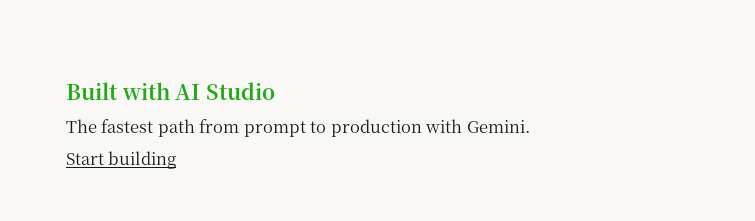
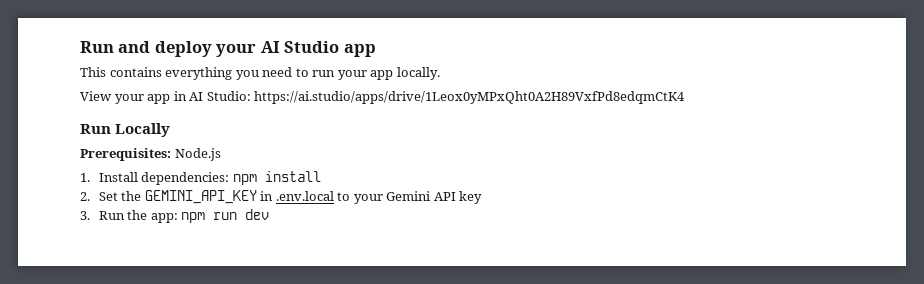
- Built with AI Studio
- The fastest path from prompt to production with Gemini.
- Start building
+ Run and deploy your AI Studio app
+ This contains everything you need to run your app locally.
+ View your app in AI Studio: https://ai.studio/apps/drive/1Leox0yMPxQht0A2H89VxfPd8edqmCtK4
+ Run Locally
+ Prerequisites: Node.js
+ 1. Install dependencies: npm install
+ 2. Set the GEMINI_API_KEY in .env.local to your Gemini API key
+ 3. Run the app: npm run dev

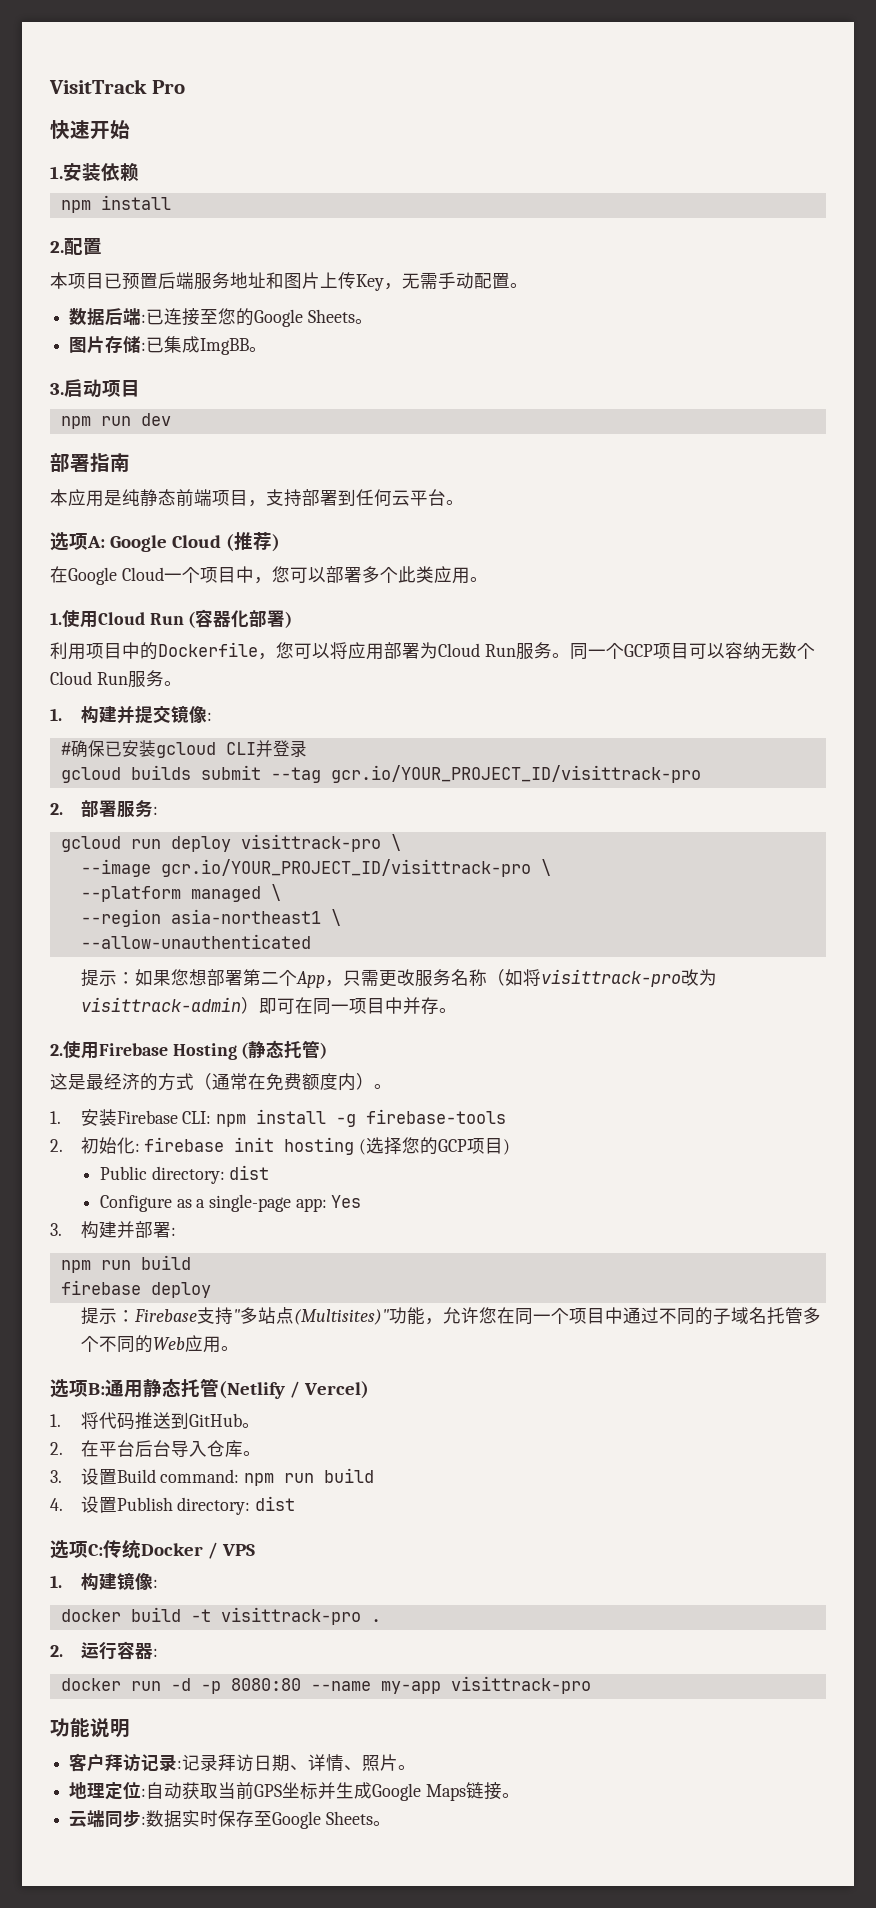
- Run and deploy your AI Studio app
- This contains everything you need to run your app locally.
- View your app in AI Studio: https://ai.studio/apps/drive/1Leox0yMPxQht0A2H89VxfPd8edqmCtK4
- Run Locally
- Prerequisites: Node.js
- 1. Install dependencies: npm install
- 2. Set the GEMINI_API_KEY in .env.local to your Gemini API key
- 3. Run the app: npm run dev
+ VisitTrack Pro
+ 快速开始
+ 1.安装依赖
+ npm install
+ 2.配置
+ 本项目已预置后端服务地址和图片上传Key，无需手动配置。
+ 数据后端:已连接至您的Google Sheets。
+ 图片存储:已集成ImgBB。
+ 3.启动项目
+ npm run dev
+ 部署指南
+ 本应用是纯静态前端项目，支持部署到任何云平台。
+ 选项A: Google Cloud (推荐)
+ 在Google Cloud一个项目中，您可以部署多个此类应用。
+ 1.使用Cloud Run (容器化部署)
+ 利用项目中的Dockerfile，您可以将应用部署为Cloud Run服务。同一个GCP项目可以容纳无数个Cloud Run服务。
+ 1.构建并提交镜像:
+ #确保已安装gcloud CLI并登录
+ gcloud builds submit --tag gcr.io/YOUR_PROJECT_ID/visittrack-pro
+ 2.部署服务:
+ gcloud run deploy visittrack-pro \
+ --image gcr.io/YOUR_PROJECT_ID/visittrack-pro \
+ --platform managed \
+ --region asia-northeast1 \
+ --allow-unauthenticated
+ 提示：如果您想部署第二个App，只需更改服务名称（如将visittrack-pro改为visittrack-admin）即可在同一项目中并存。
+ 2.使用Firebase Hosting (静态托管)
+ 这是最经济的方式（通常在免费额度内）。
+ 1.安装Firebase CLI: npm install -g firebase-tools
+ 2.初始化: firebase init hosting (选择您的GCP项目)
+ Public directory: dist
+ Configure as a single-page app: Yes
+ 3.构建并部署:
+ npm run build
+ firebase deploy
+ 提示：Firebase支持"多站点(Multisites)"功能，允许您在同一个项目中通过不同的子域名托管多个不同的Web应用。
+ 选项B:通用静态托管(Netlify / Vercel)
+ 1.将代码推送到GitHub。
+ 2.在平台后台导入仓库。
+ 3.设置Build command: npm run build
+ 4.设置Publish directory: dist
+ 选项C:传统Docker / VPS
+ 1.构建镜像:
+ docker build -t visittrack-pro .
+ 2.运行容器:
+ docker run -d -p 8080:80 --name my-app visittrack-pro
+ 功能说明
+ 客户拜访记录:记录拜访日期、详情、照片。
+ 地理定位:自动获取当前GPS坐标并生成Google Maps链接。
+ 云端同步:数据实时保存至Google Sheets。

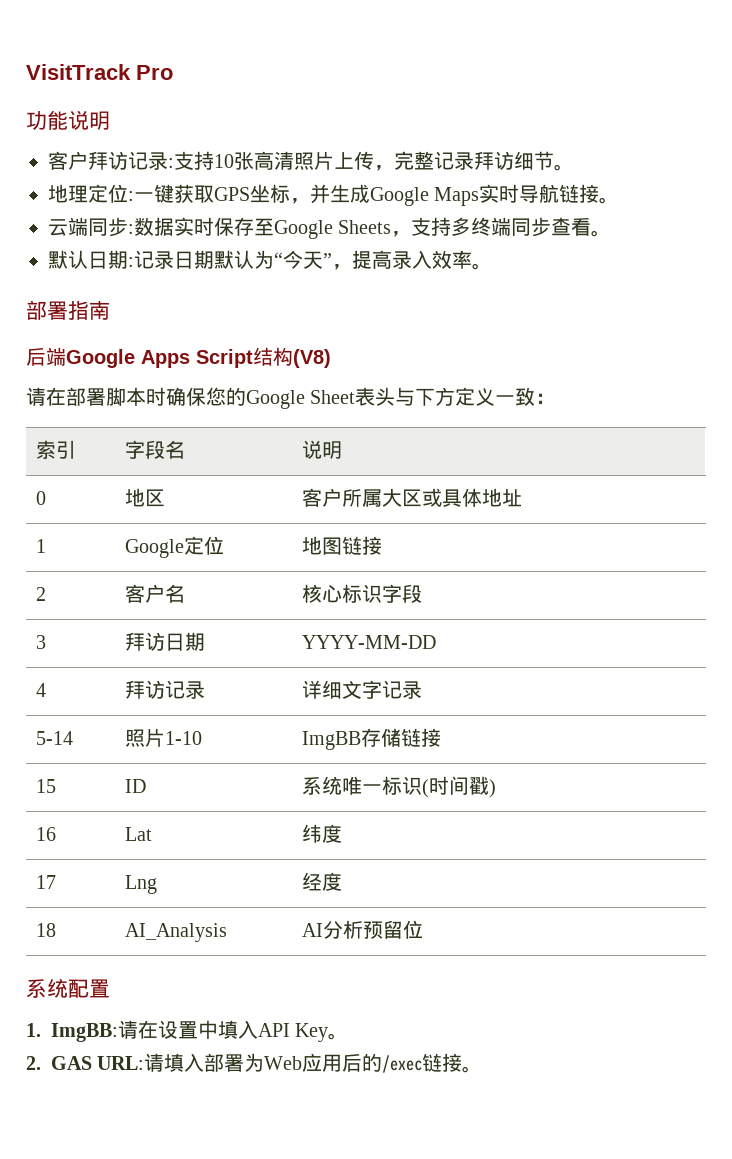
- 快速开始
- 1.安装依赖
- npm install
- 2.配置
- 本项目已预置后端服务地址和图片上传Key，无需手动配置。
- 数据后端:已连接至您的Google Sheets。
- 图片存储:已集成ImgBB。
- 3.启动项目
- npm run dev
- 部署指南
- 本应用是纯静态前端项目，支持部署到任何云平台。
- 选项A: Google Cloud (推荐)
- 在Google Cloud一个项目中，您可以部署多个此类应用。
- 1.使用Cloud Run (容器化部署)
- 利用项目中的Dockerfile，您可以将应用部署为Cloud Run服务。同一个GCP项目可以容纳无数个Cloud Run服务。
- 1.构建并提交镜像:
- #确保已安装gcloud CLI并登录
- gcloud builds submit --tag gcr.io/YOUR_PROJECT_ID/visittrack-pro
- 2.部署服务:
- gcloud run deploy visittrack-pro \
- --image gcr.io/YOUR_PROJECT_ID/visittrack-pro \
- --platform managed \
- --region asia-northeast1 \
- --allow-unauthenticated
- 提示：如果您想部署第二个App，只需更改服务名称（如将visittrack-pro改为visittrack-admin）即可在同一项目中并存。
- 2.使用Firebase Hosting (静态托管)
- 这是最经济的方式（通常在免费额度内）。
- 1.安装Firebase CLI: npm install -g firebase-tools
- 2.初始化: firebase init hosting (选择您的GCP项目)
- Public directory: dist
- Configure as a single-page app: Yes
- 3.构建并部署:
- npm run build
- firebase deploy
- 提示：Firebase支持"多站点(Multisites)"功能，允许您在同一个项目中通过不同的子域名托管多个不同的Web应用。
- 选项B:通用静态托管(Netlify / Vercel)
- 1.将代码推送到GitHub。
- 2.在平台后台导入仓库。
- 3.设置Build command: npm run build
- 4.设置Publish directory: dist
- 选项C:传统Docker / VPS
- 1.构建镜像:
- docker build -t visittrack-pro .
- 2.运行容器:
- docker run -d -p 8080:80 --name my-app visittrack-pro
- 客户拜访记录:记录拜访日期、详情、照片。
+ 客户拜访记录:支持10张高清照片上传，完整记录拜访细节。
- 地理定位:自动获取当前GPS坐标并生成Google Maps链接。
+ 地理定位:一键获取GPS坐标，并生成Google Maps实时导航链接。
- 云端同步:数据实时保存至Google Sheets。
+ 云端同步:数据实时保存至Google Sheets，支持多终端同步查看。
+ 默认日期:记录日期默认为“今天”，提高录入效率。
+ 部署指南
+ 后端Google Apps Script结构(V8)
+ 请在部署脚本时确保您的Google Sheet表头与下方定义一致：
+ 索引 | 字段名 | 说明
+ 0 | 地区 | 客户所属大区或具体地址
+ 1 | Google定位 | 地图链接
+ 2 | 客户名 | 核心标识字段
+ 3 | 拜访日期 | YYYY-MM-DD
+ 4 | 拜访记录 | 详细文字记录
+ 5-14 | 照片1-10 | ImgBB存储链接
+ 15 | ID | 系统唯一标识(时间戳)
+ 16 | Lat | 纬度
+ 17 | Lng | 经度
+ 18 | AI_Analysis | AI分析预留位
+ 系统配置
+ 1. ImgBB:请在设置中填入API Key。
+ 2. GAS URL:请填入部署为Web应用后的/exec链接。

